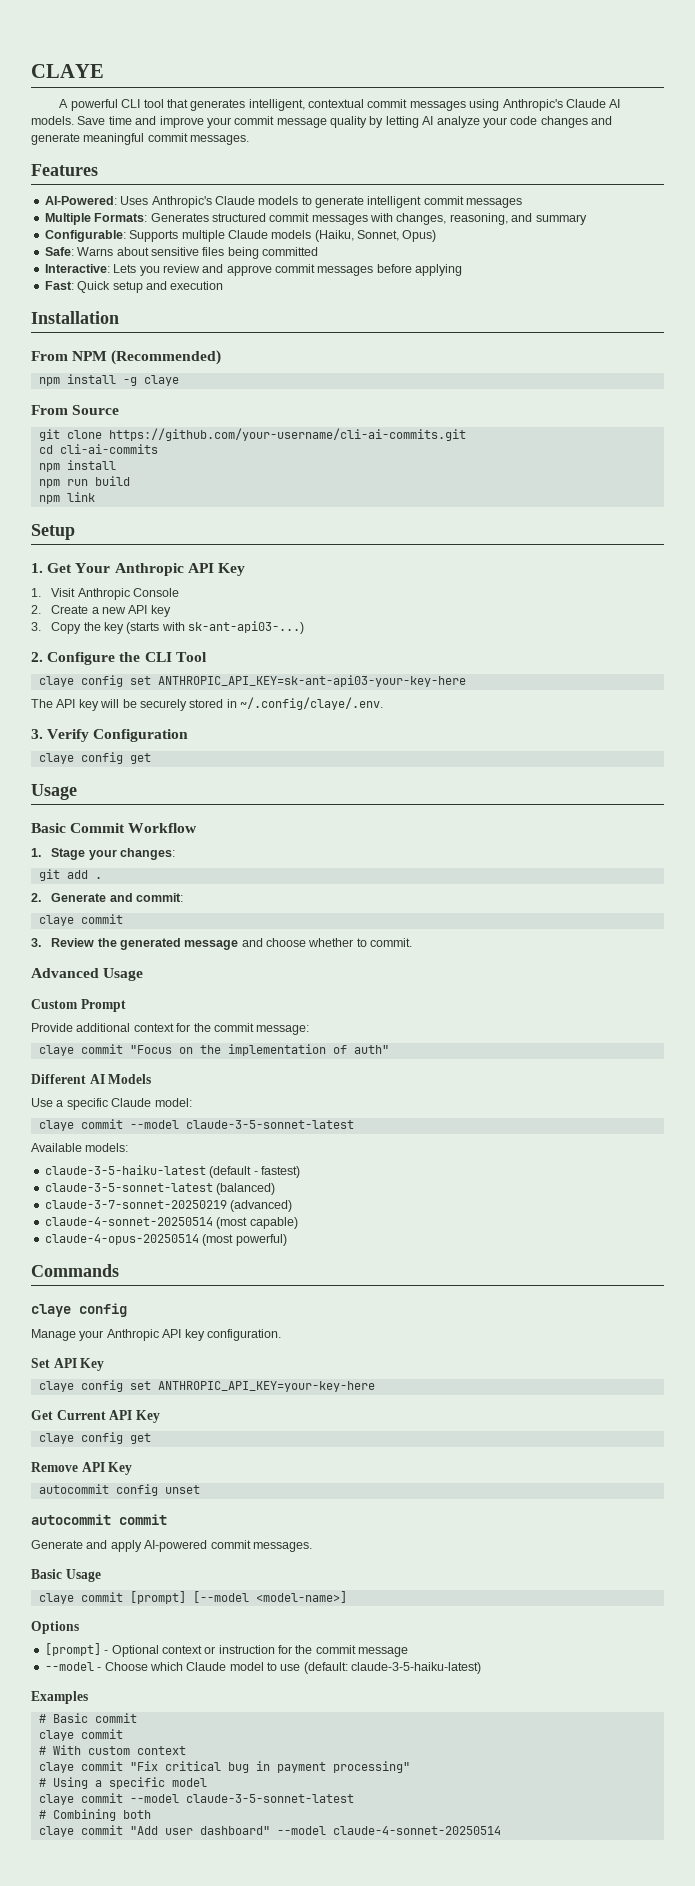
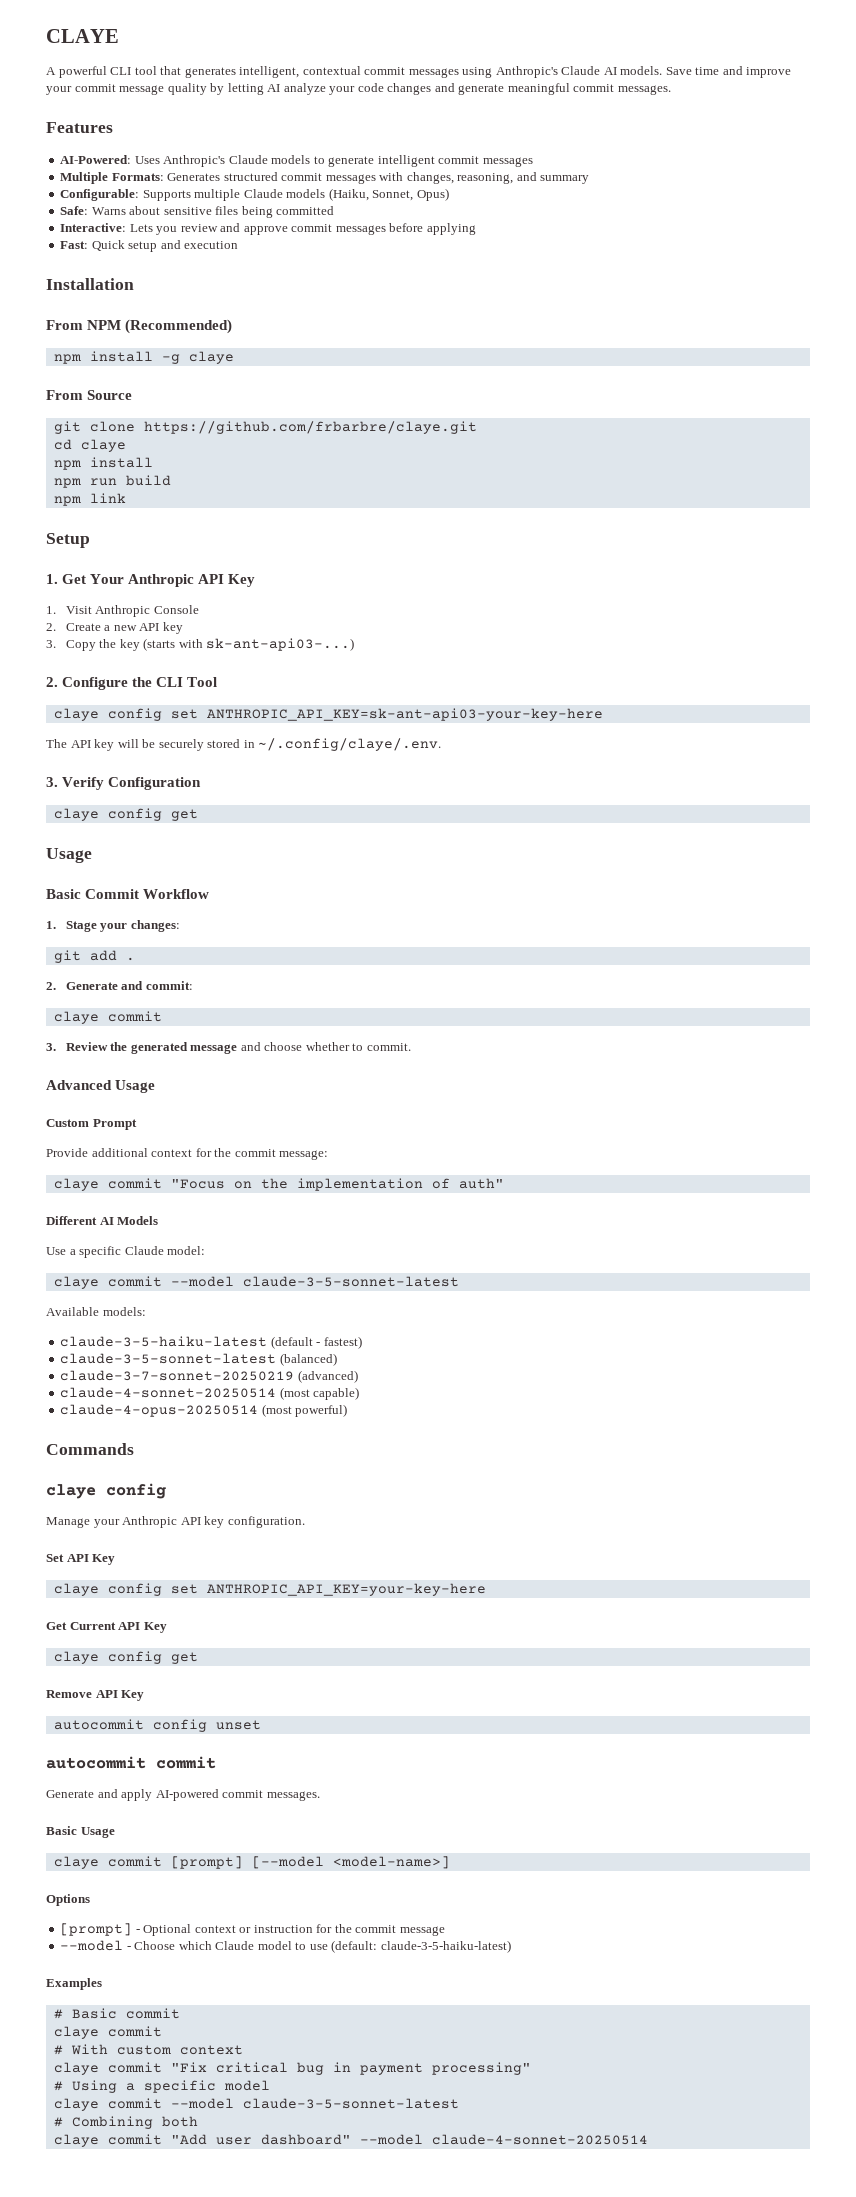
- git clone https://github.com/your-username/cli-ai-commits.git
+ git clone https://github.com/frbarbre/claye.git
- cd cli-ai-commits
+ cd claye

